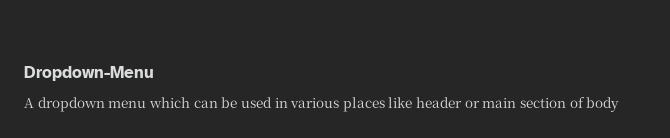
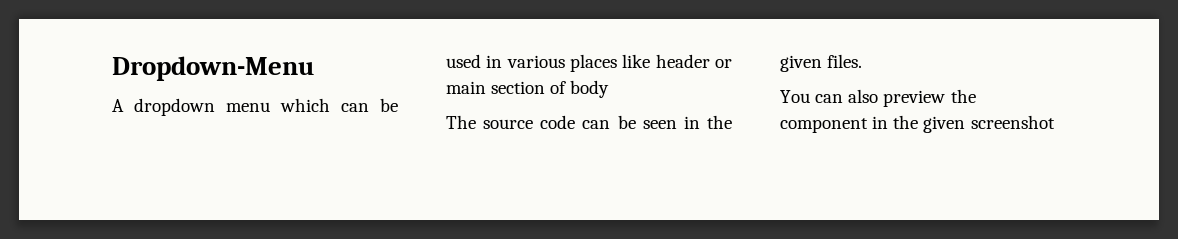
+ The source code can be seen in the given files.
+ You can also preview the component in the given screenshot

